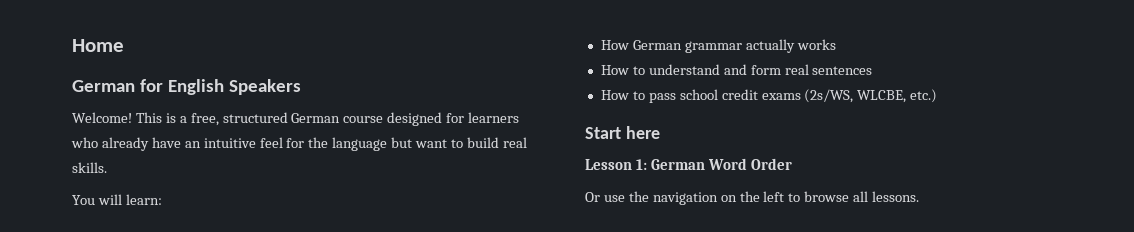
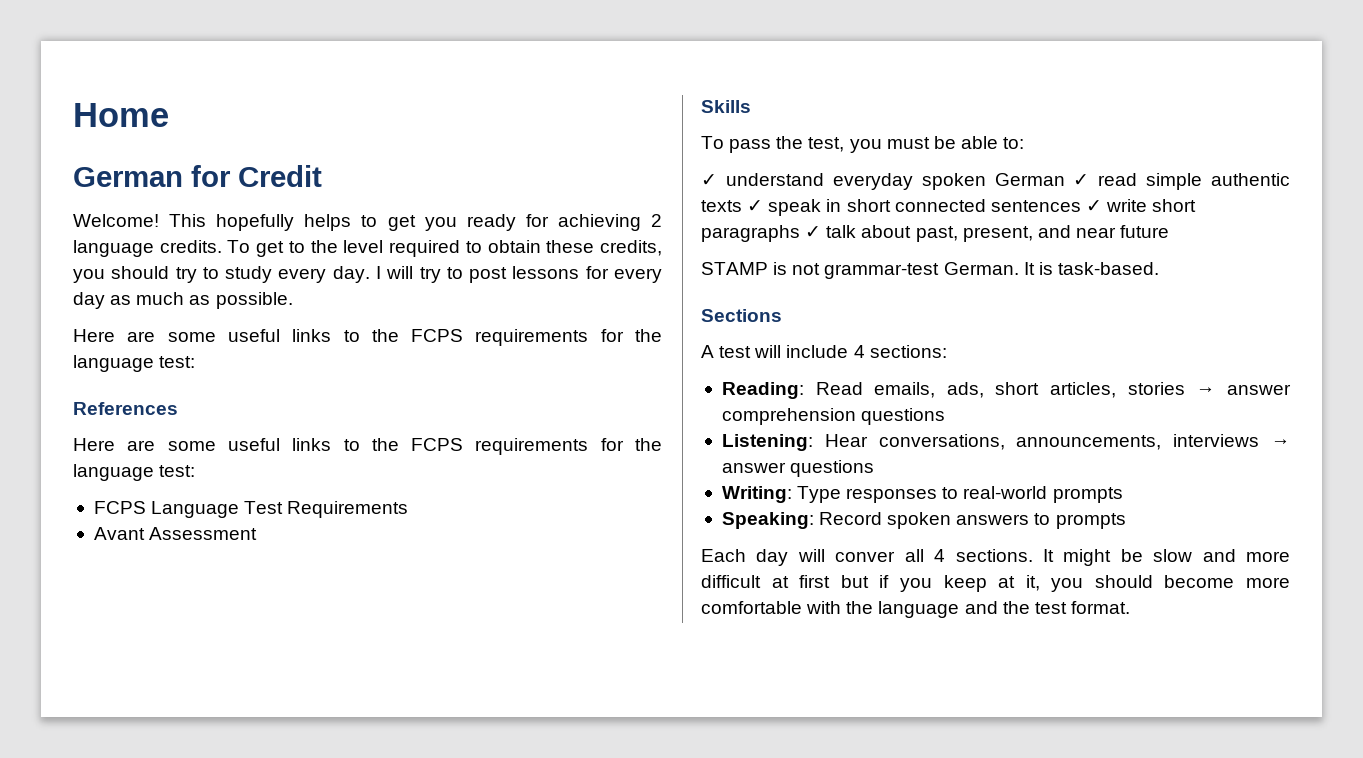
- German for English Speakers
+ German for Credit
- This is a free, structured German course designed for learners who already have an intuitive feel for the language but want to build real skills.
- You will learn:
- How German grammar actually works
- How to understand and form real sentences
- How to pass school credit exams (2s/WS, WLCBE, etc.)
- Start here
- Lesson 1: German Word Order
- Or use the navigation on the left to browse all lessons.
+ This hopefully helps to get you ready for achieving 2 language credits. To get to the level required to obtain these credits, you should try to study every day. I will try to post lessons for every day as much as possible.
+ Here are some useful links to the FCPS requirements for the language test:
+ References
+ Here are some useful links to the FCPS requirements for the language test:
+ FCPS Language Test Requirements
+ Avant Assessment
+ Skills
+ To pass the test, you must be able to:
+ ✓ understand everyday spoken German ✓ read simple authentic texts ✓ speak in short connected sentences ✓ write short paragraphs ✓ talk about past, present, and near future
+ STAMP is not grammar-test German. It is task-based.
+ Sections
+ A test will include 4 sections:
+ Reading: Read emails, ads, short articles, stories → answer comprehension questions
+ Listening: Hear conversations, announcements, interviews → answer questions
+ Writing: Type responses to real-world prompts
+ Speaking: Record spoken answers to prompts
+ Each day will conver all 4 sections. It might be slow and more difficult at first but if you keep at it, you should become more comfortable with the language and the test format.

